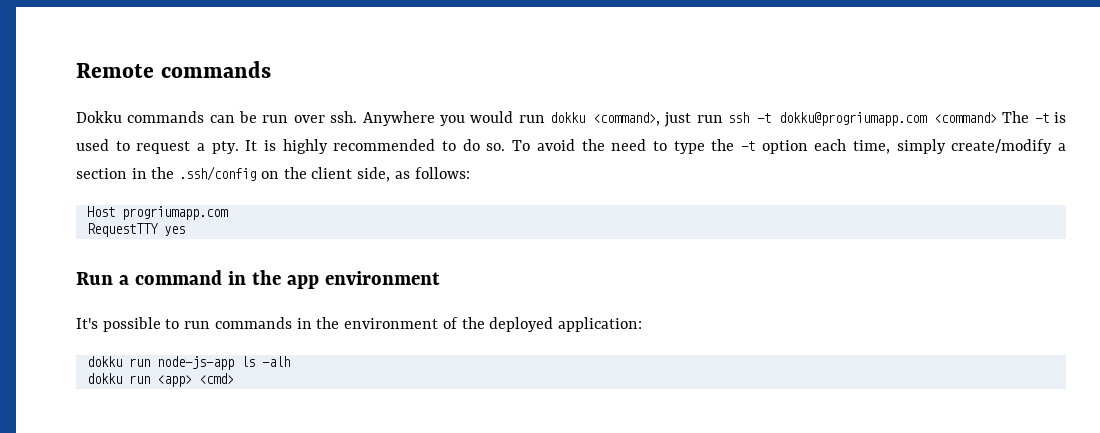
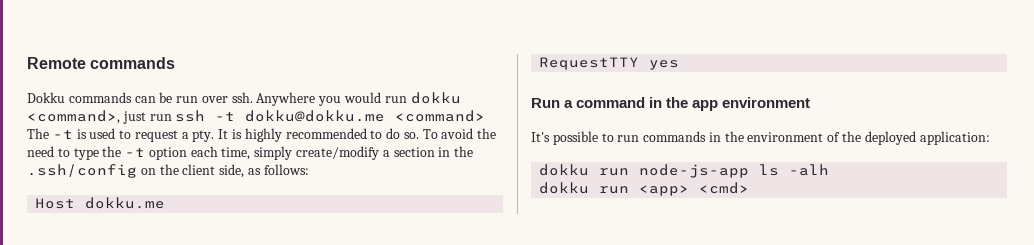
- Anywhere you would run dokku <command>, just run ssh -t dokku@progriumapp.com <command> The -t is used to request a pty.
+ Anywhere you would run dokku <command>, just run ssh -t dokku@dokku.me <command> The -t is used to request a pty.
- Host progriumapp.com
+ Host dokku.me

